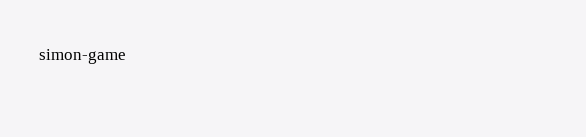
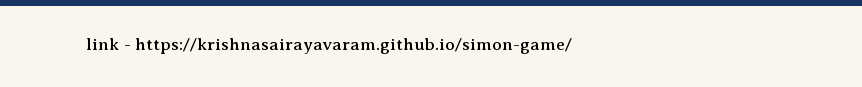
- simon-game
+ link - https://krishnasairayavaram.github.io/simon-game/

